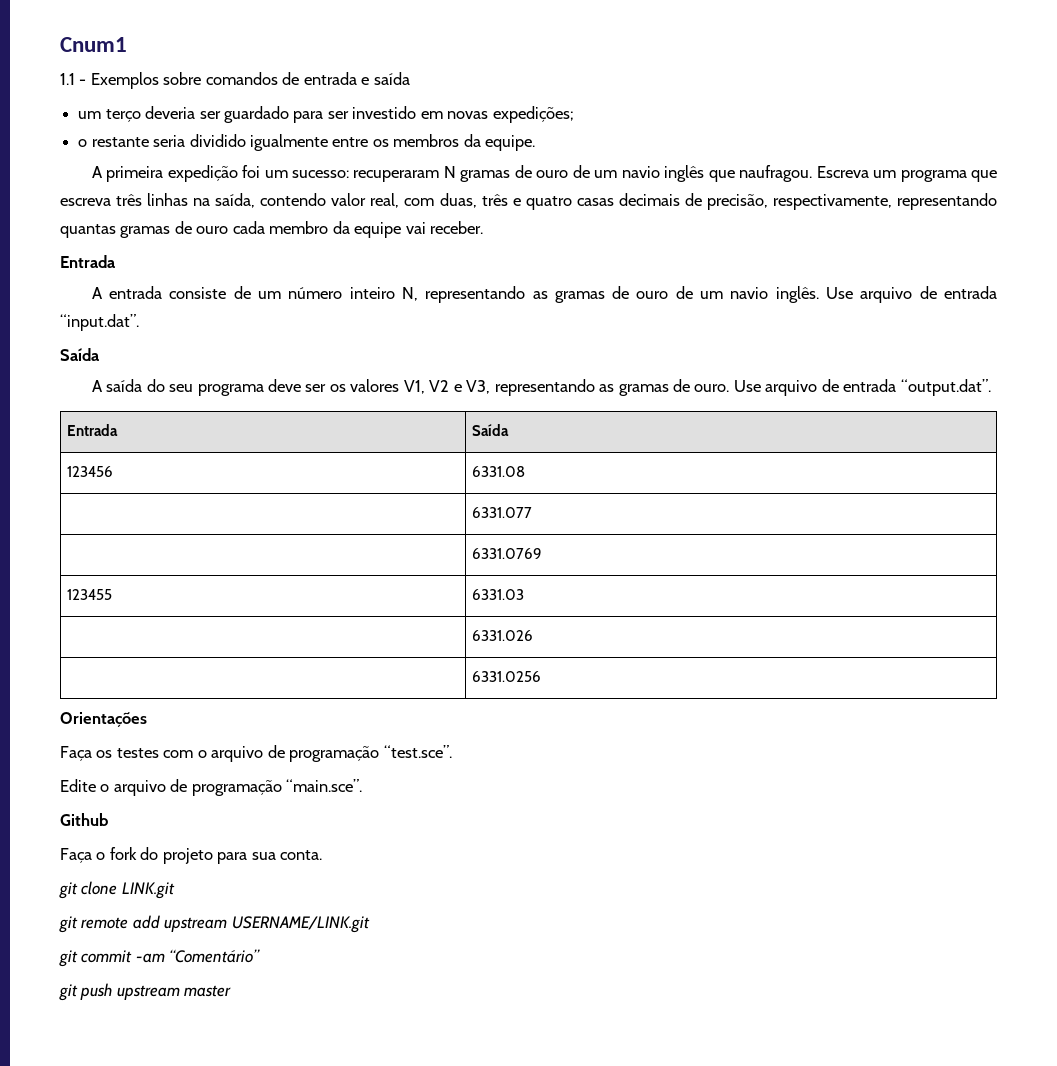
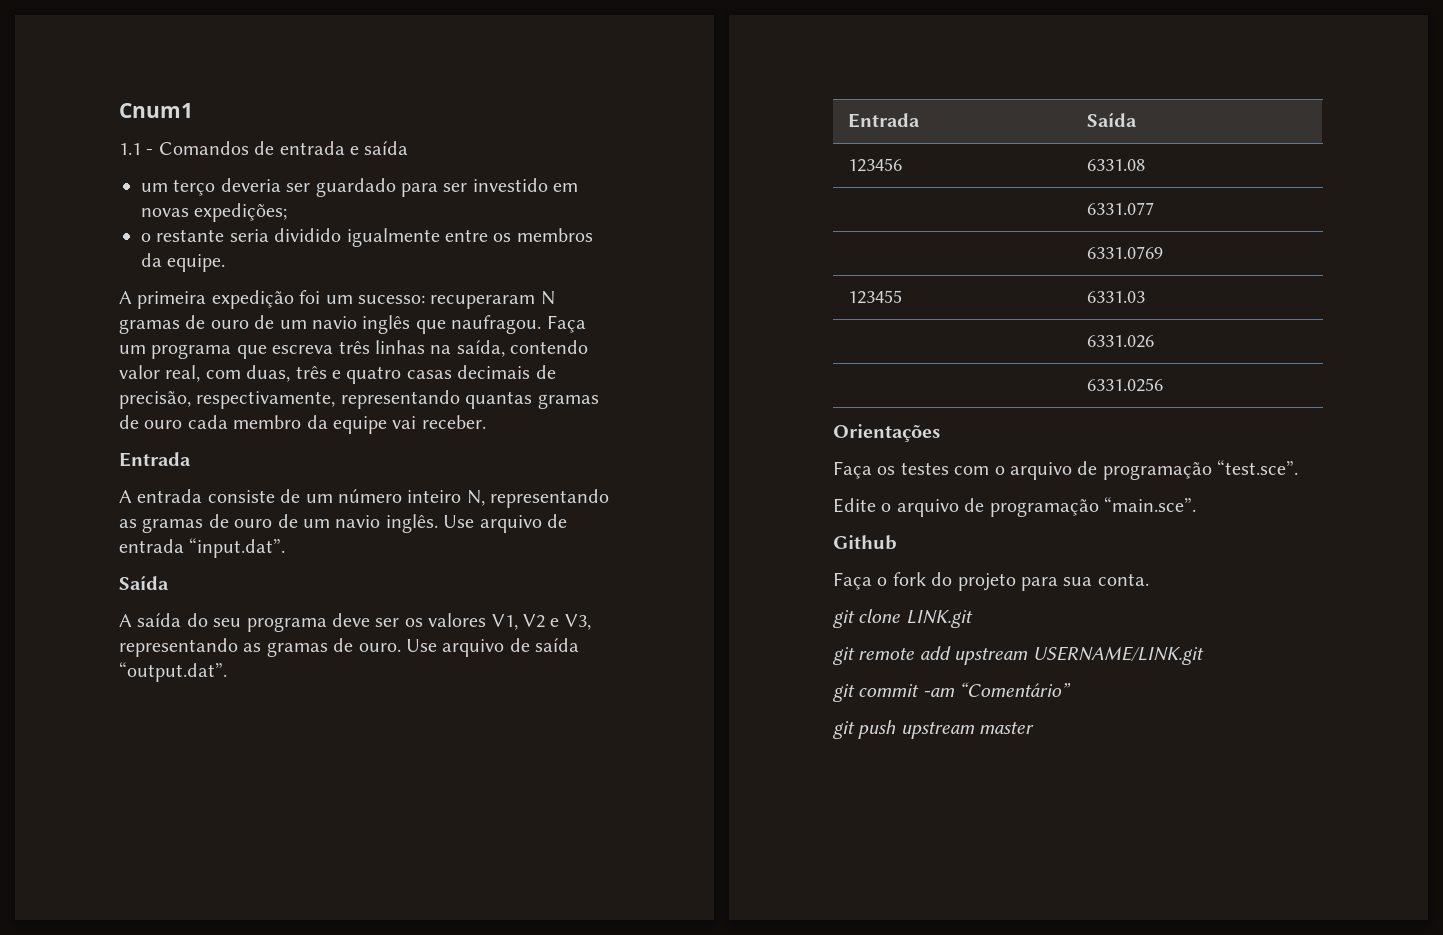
- 1.1 - Exemplos sobre comandos de entrada e saída
+ 1.1 - Comandos de entrada e saída
- Escreva um programa que escreva três linhas na saída, contendo valor real, com duas, três e quatro casas decimais de precisão, respectivamente, representando quantas gramas de ouro cada membro da equipe vai receber.
+ Faça um programa que escreva três linhas na saída, contendo valor real, com duas, três e quatro casas decimais de precisão, respectivamente, representando quantas gramas de ouro cada membro da equipe vai receber.
- Use arquivo de entrada “output.dat”.
+ Use arquivo de saída “output.dat”.

